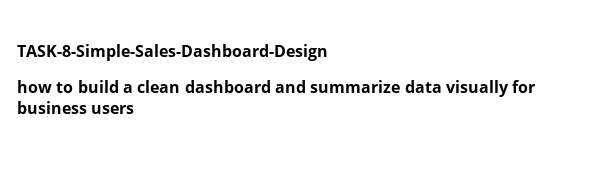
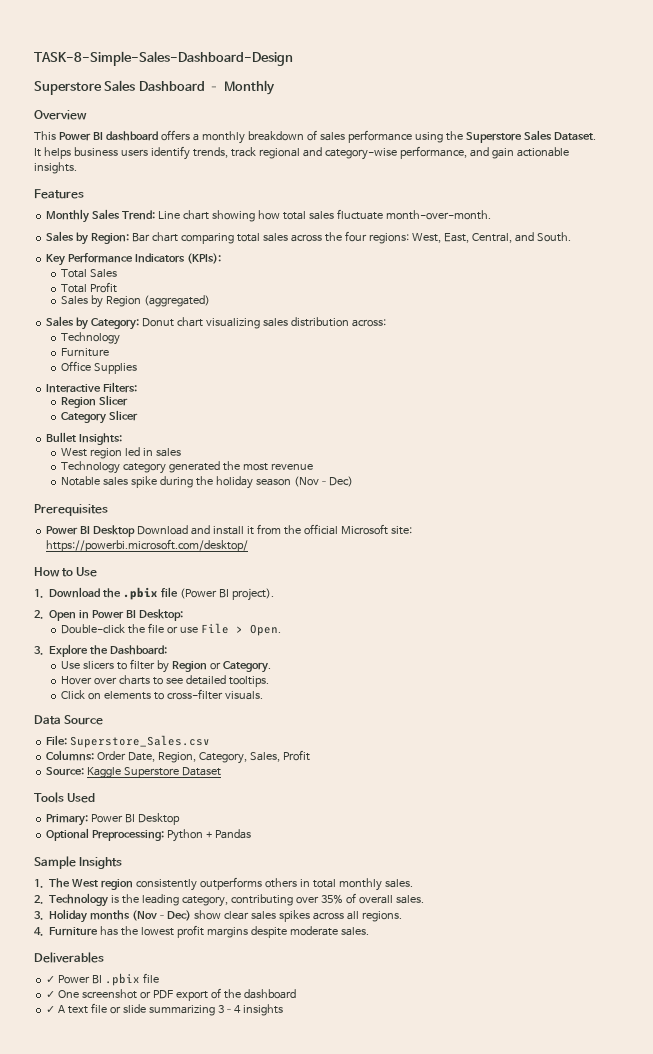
- how to build a clean dashboard and summarize data visually for business users
+ Superstore Sales Dashboard – Monthly
+ Overview
+ This Power BI dashboard offers a monthly breakdown of sales performance using the Superstore Sales Dataset. It helps business users identify trends, track regional and category-wise performance, and gain actionable insights.
+ Features
+ Monthly Sales Trend: Line chart showing how total sales fluctuate month-over-month.
+ Sales by Region: Bar chart comparing total sales across the four regions: West, East, Central, and South.
+ Key Performance Indicators (KPIs):
+ Total Sales
+ Total Profit
+ Sales by Region (aggregated)
+ Sales by Category: Donut chart visualizing sales distribution across:
+ Technology
+ Furniture
+ Office Supplies
+ Interactive Filters:
+ Region Slicer
+ Category Slicer
+ Bullet Insights:
+ West region led in sales
+ Technology category generated the most revenue
+ Notable sales spike during the holiday season (Nov–Dec)
+ Prerequisites
+ Power BI Desktop Download and install it from the official Microsoft site: https://powerbi.microsoft.com/desktop/
+ How to Use
+ 1. Download the .pbix file (Power BI project).
+ 2. Open in Power BI Desktop:
+ Double-click the file or use File > Open.
+ 3. Explore the Dashboard:
+ Use slicers to filter by Region or Category.
+ Hover over charts to see detailed tooltips.
+ Click on elements to cross-filter visuals.
+ Data Source
+ File: Superstore_Sales.csv
+ Columns: Order Date, Region, Category, Sales, Profit
+ Source: Kaggle Superstore Dataset
+ Tools Used
+ Primary: Power BI Desktop
+ Optional Preprocessing: Python + Pandas
+ Sample Insights
+ 1. The West region consistently outperforms others in total monthly sales.
+ 2. Technology is the leading category, contributing over 35% of overall sales.
+ 3. Holiday months (Nov–Dec) show clear sales spikes across all regions.
+ 4. Furniture has the lowest profit margins despite moderate sales.
+ Deliverables
+ ✓ Power BI .pbix file
+ ✓ One screenshot or PDF export of the dashboard
+ ✓ A text file or slide summarizing 3–4 insights

